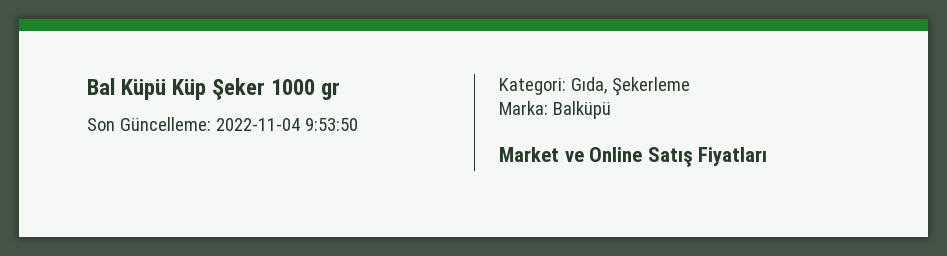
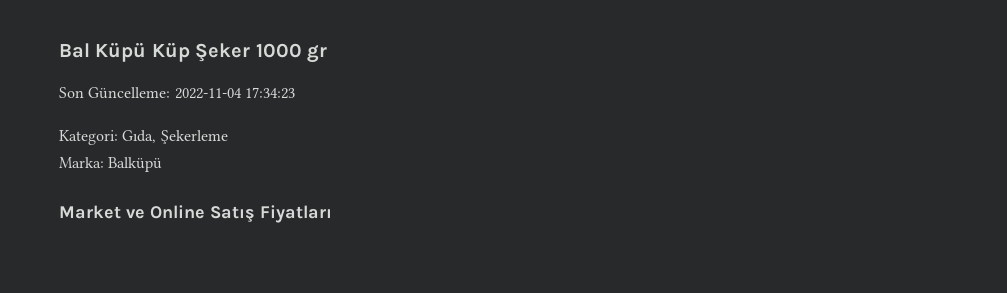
- Son Güncelleme: 2022-11-04 9:53:50
+ Son Güncelleme: 2022-11-04 17:34:23

